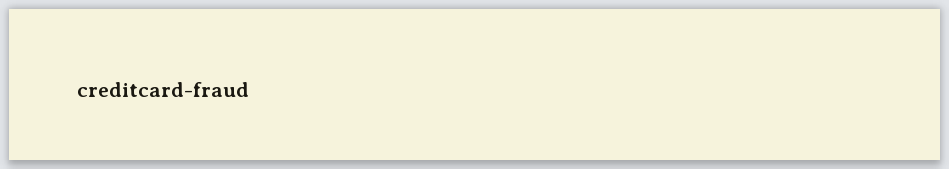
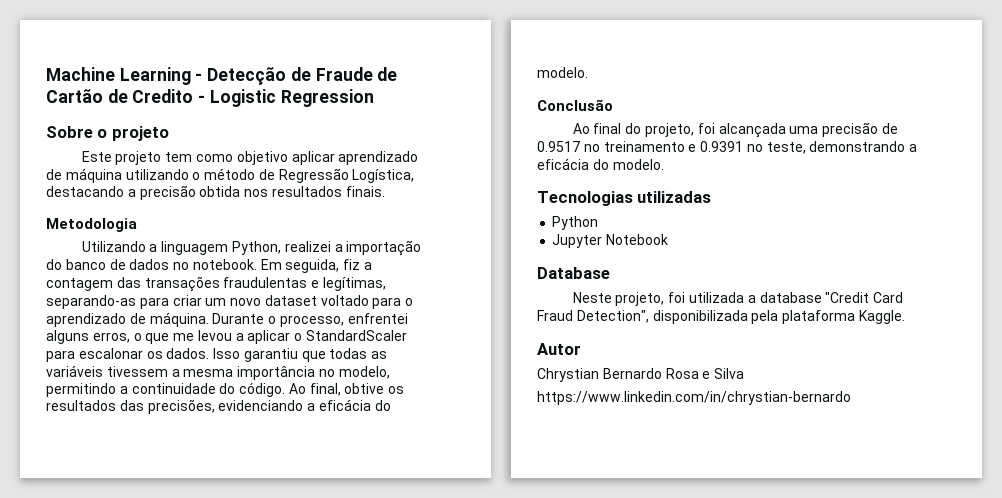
- creditcard-fraud
+ Machine Learning - Detecção de Fraude de Cartão de Credito - Logistic Regression
+ Sobre o projeto
+ Este projeto tem como objetivo aplicar aprendizado de máquina utilizando o método de Regressão Logística, destacando a precisão obtida nos resultados finais.
+ Metodologia
+ Utilizando a linguagem Python, realizei a importação do banco de dados no notebook. Em seguida, fiz a contagem das transações fraudulentas e legítimas, separando-as para criar um novo dataset voltado para o aprendizado de máquina. Durante o processo, enfrentei alguns erros, o que me levou a aplicar o StandardScaler para escalonar os dados. Isso garantiu que todas as variáveis tivessem a mesma importância no modelo, permitindo a continuidade do código. Ao final, obtive os resultados das precisões, evidenciando a eficácia do modelo.
+ Conclusão
+ Ao final do projeto, foi alcançada uma precisão de 0.9517 no treinamento e 0.9391 no teste, demonstrando a eficácia do modelo.
+ Tecnologias utilizadas
+ Python
+ Jupyter Notebook
+ Database
+ Neste projeto, foi utilizada a database "Credit Card Fraud Detection", disponibilizada pela plataforma Kaggle.
+ Autor
+ Chrystian Bernardo Rosa e Silva
+ https://www.linkedin.com/in/chrystian-bernardo

